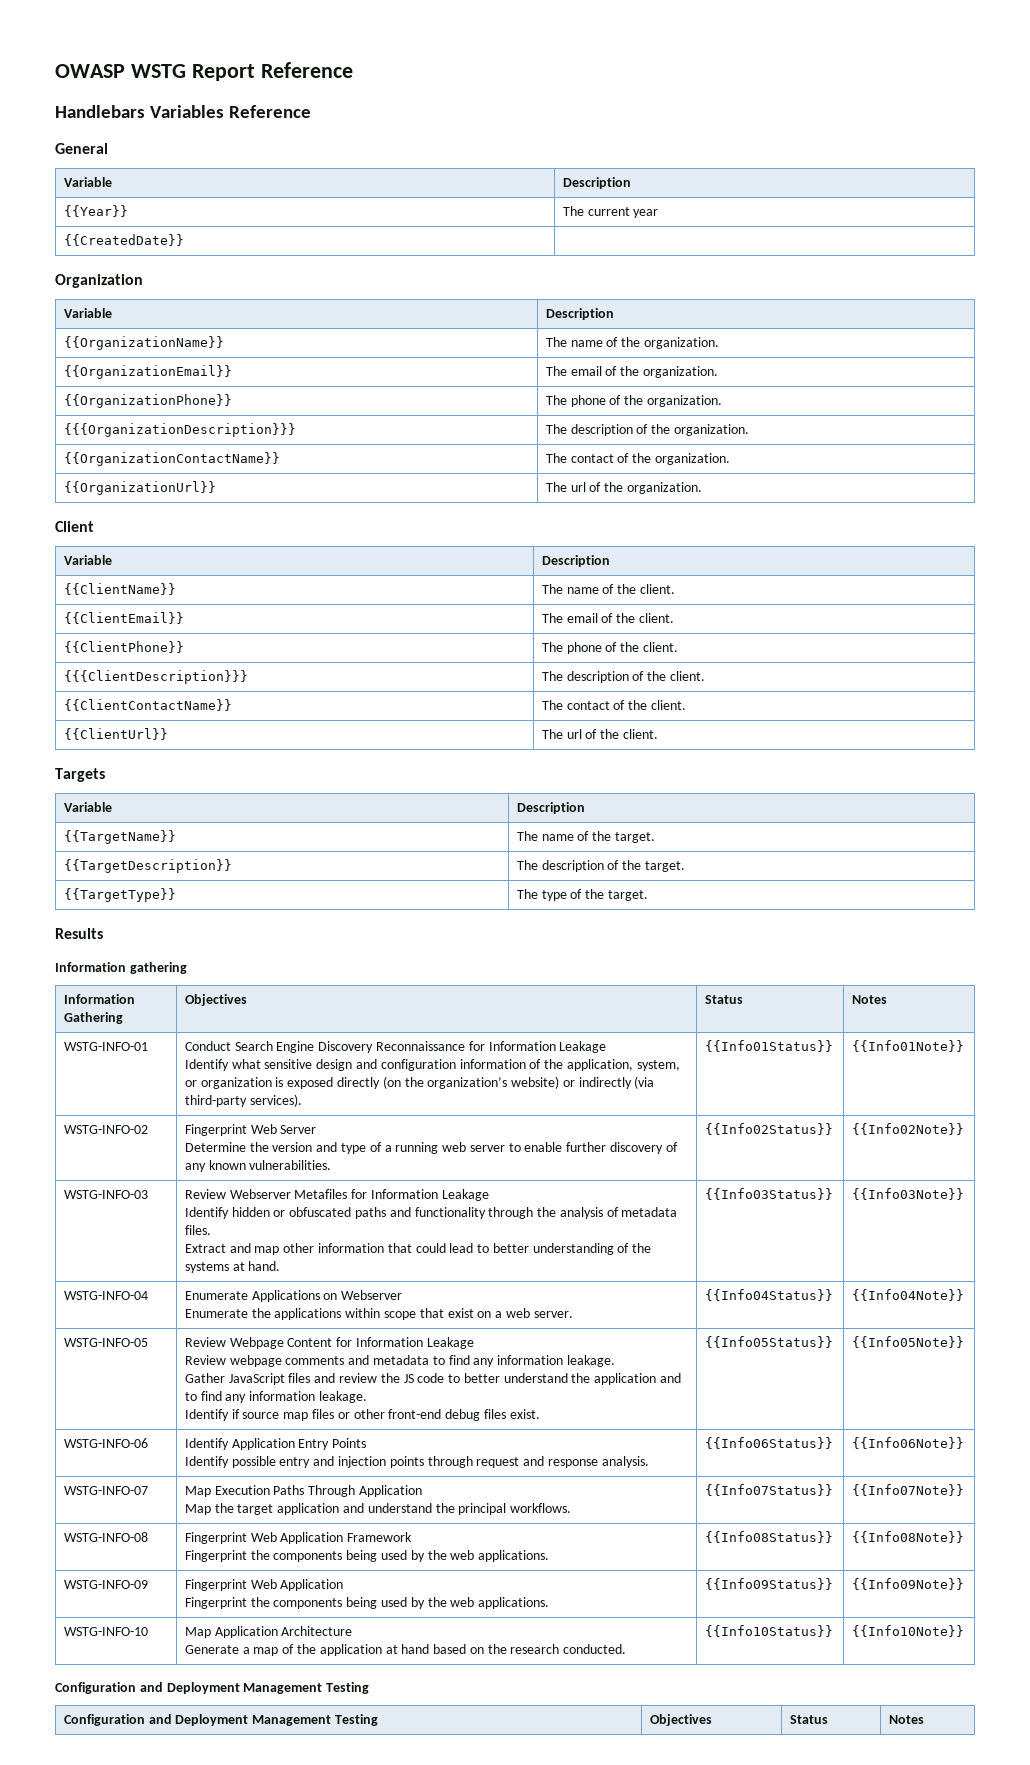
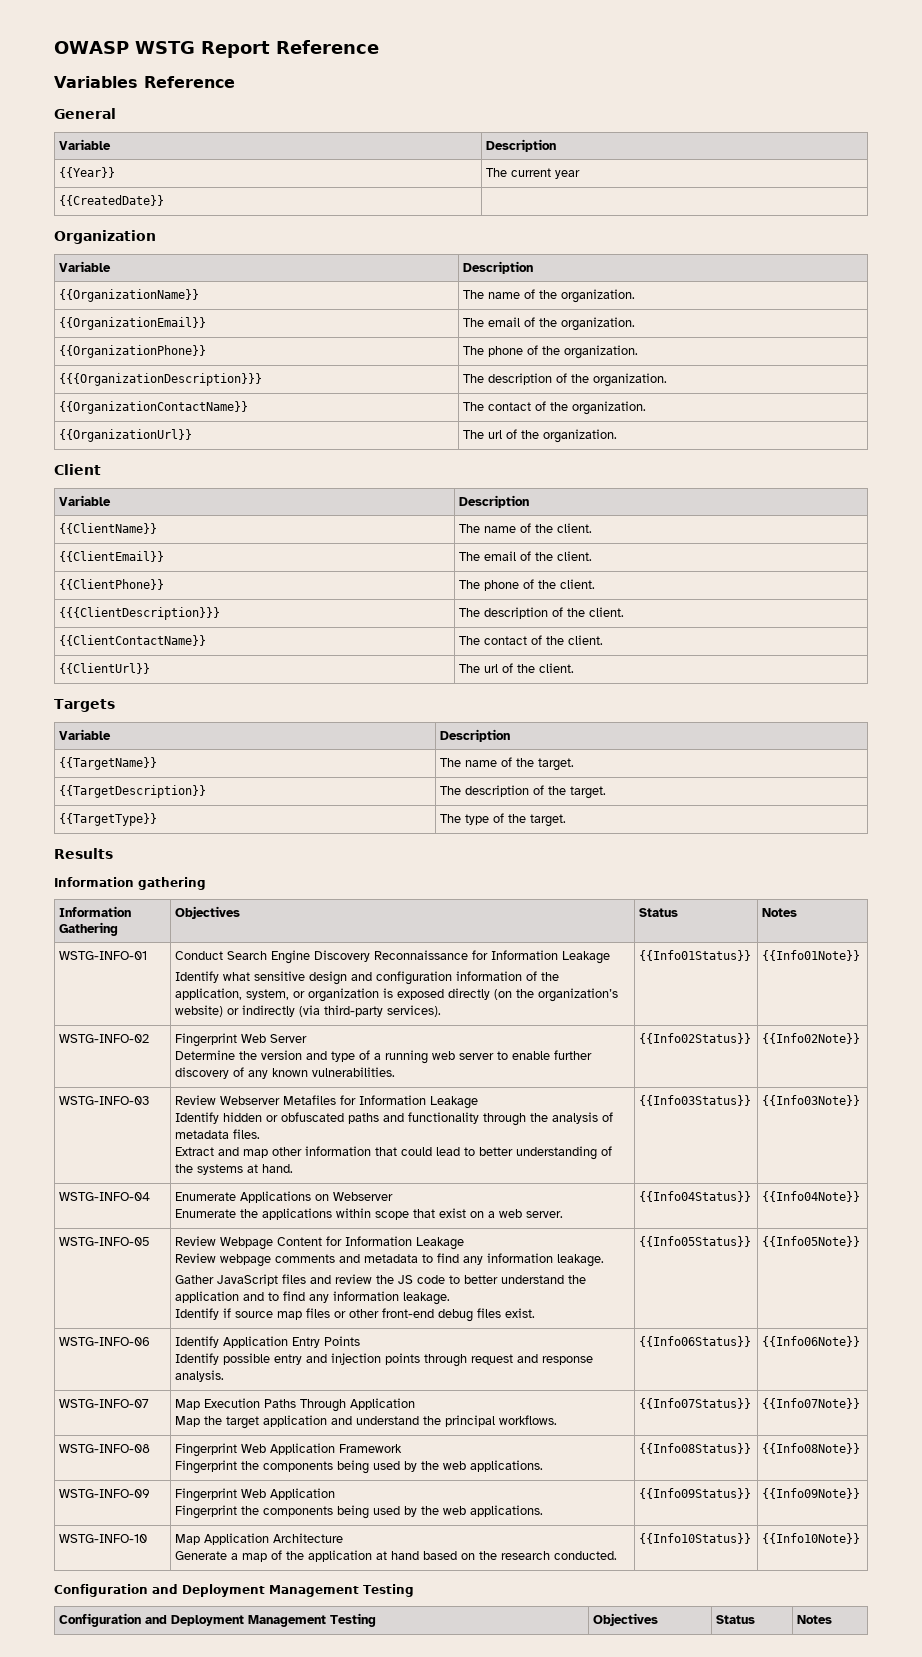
- Handlebars Variables Reference
+ Variables Reference

